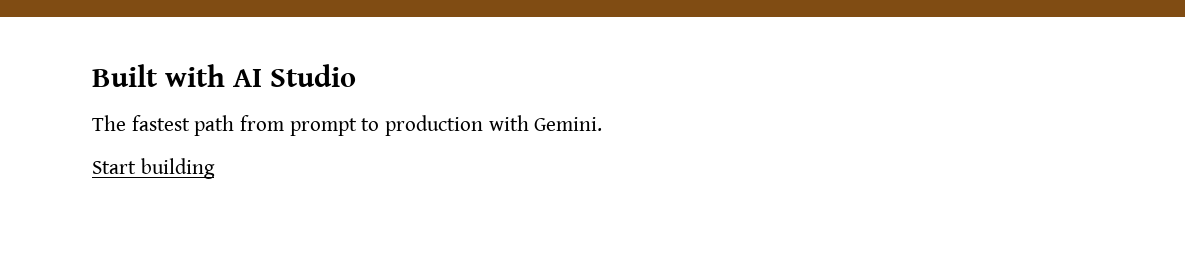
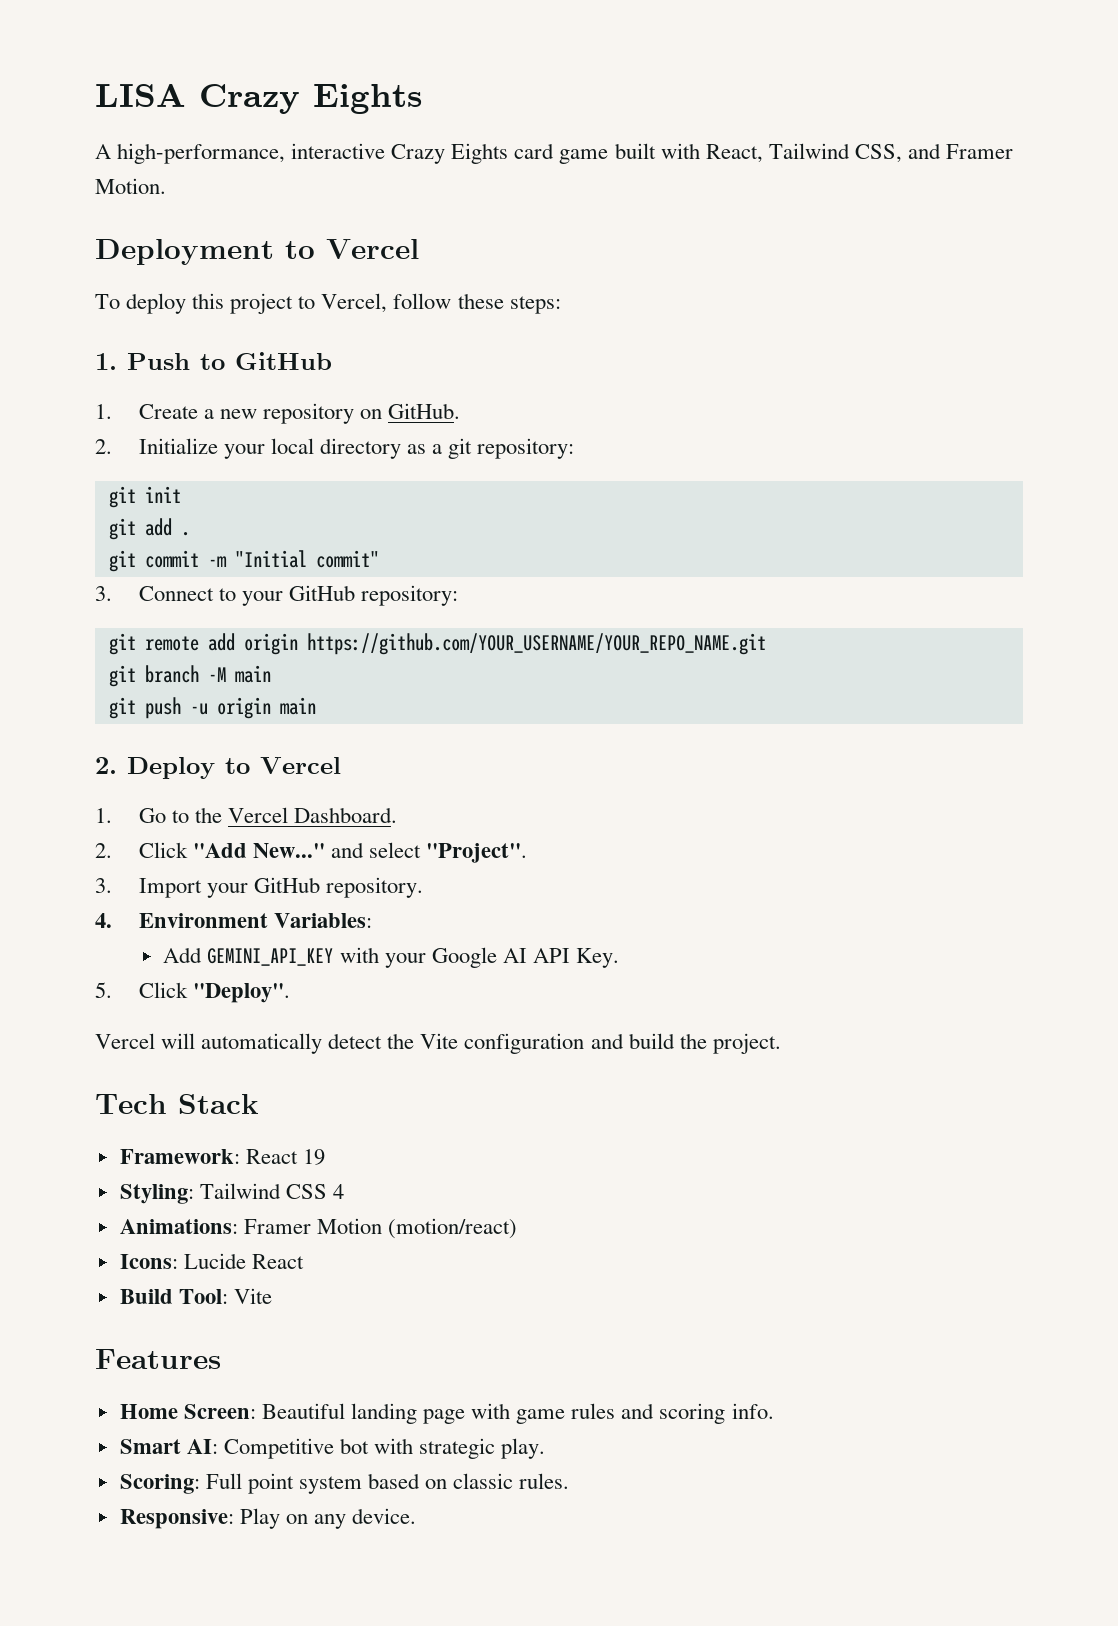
- Built with AI Studio
- The fastest path from prompt to production with Gemini.
- Start building
+ LISA Crazy Eights
+ A high-performance, interactive Crazy Eights card game built with React, Tailwind CSS, and Framer Motion.
+ Deployment to Vercel
+ To deploy this project to Vercel, follow these steps:
+ 1. Push to GitHub
+ 1. Create a new repository on GitHub.
+ 2. Initialize your local directory as a git repository:
+ git init
+ git add .
+ git commit -m "Initial commit"
+ 3. Connect to your GitHub repository:
+ git remote add origin https://github.com/YOUR_USERNAME/YOUR_REPO_NAME.git
+ git branch -M main
+ git push -u origin main
+ 2. Deploy to Vercel
+ 1. Go to the Vercel Dashboard.
+ 2. Click "Add New..." and select "Project".
+ 3. Import your GitHub repository.
+ 4. Environment Variables:
+ Add GEMINI_API_KEY with your Google AI API Key.
+ 5. Click "Deploy".
+ Vercel will automatically detect the Vite configuration and build the project.
+ Tech Stack
+ Framework: React 19
+ Styling: Tailwind CSS 4
+ Animations: Framer Motion (motion/react)
+ Icons: Lucide React
+ Build Tool: Vite
+ Features
+ Home Screen: Beautiful landing page with game rules and scoring info.
+ Smart AI: Competitive bot with strategic play.
+ Scoring: Full point system based on classic rules.
+ Responsive: Play on any device.

